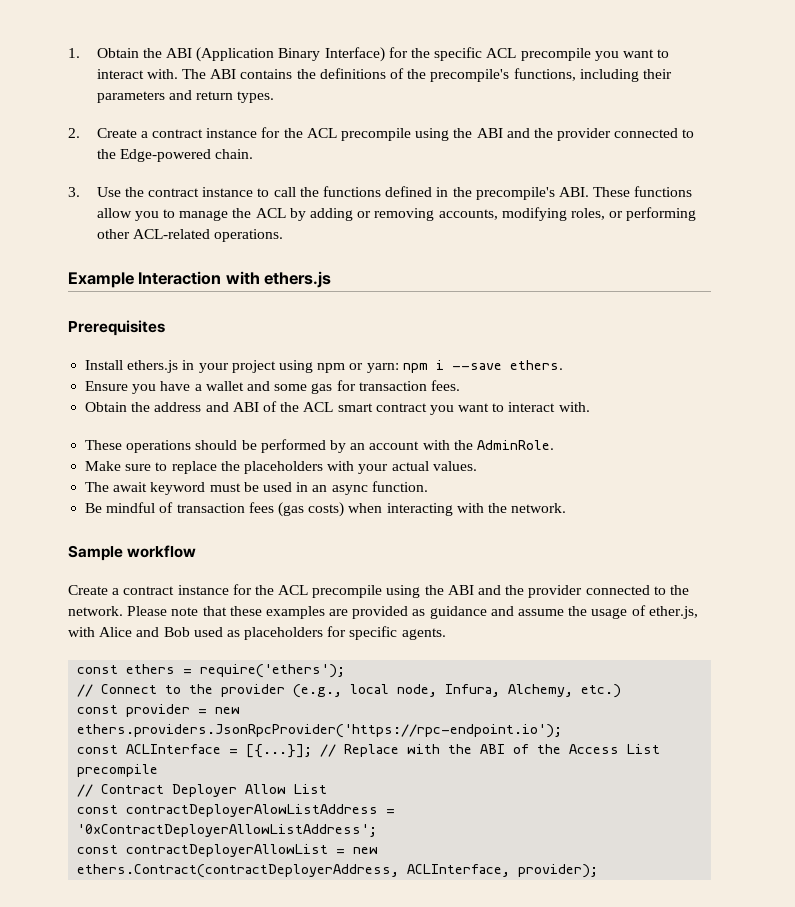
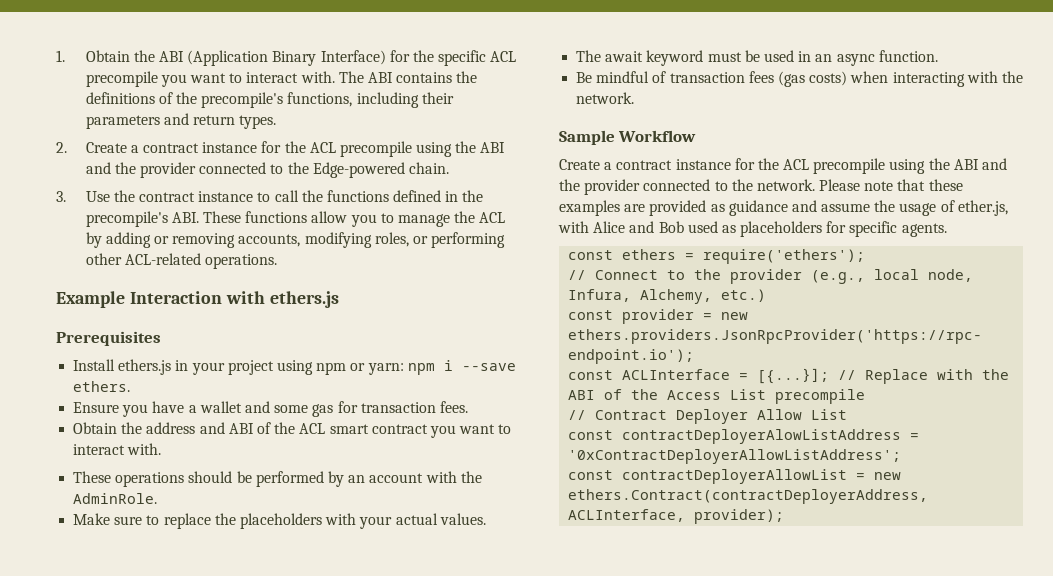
- Sample workflow
+ Sample Workflow

